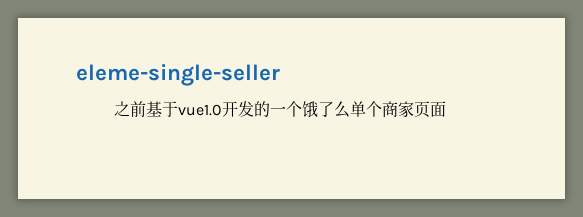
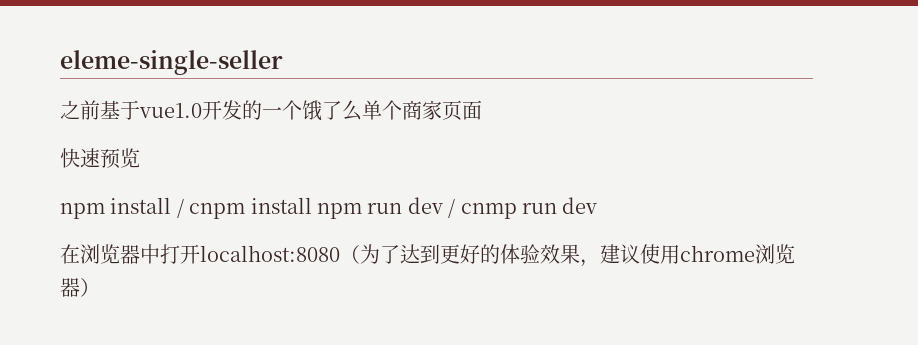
+ 快速预览
+ npm install / cnpm install npm run dev / cnmp run dev
+ 在浏览器中打开localhost:8080（为了达到更好的体验效果，建议使用chrome浏览器）

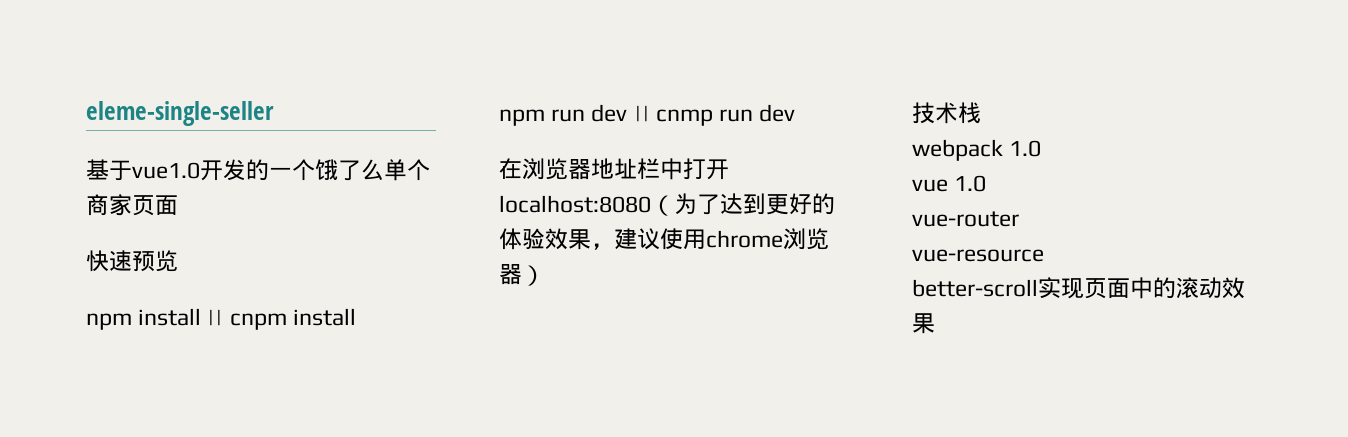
- 之前基于vue1.0开发的一个饿了么单个商家页面
+ 基于vue1.0开发的一个饿了么单个商家页面
- npm install / cnpm install npm run dev / cnmp run dev
+ npm install || cnpm install
+ npm run dev || cnmp run dev
- 在浏览器中打开localhost:8080（为了达到更好的体验效果，建议使用chrome浏览器）
+ 在浏览器地址栏中打开localhost:8080（为了达到更好的体验效果，建议使用chrome浏览器）
+ 技术栈
+ webpack 1.0
+ vue 1.0
+ vue-router
+ vue-resource
+ better-scroll实现页面中的滚动效果

